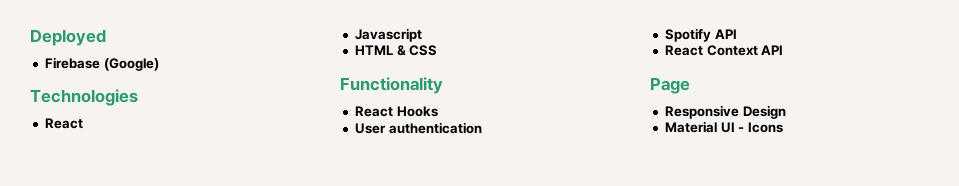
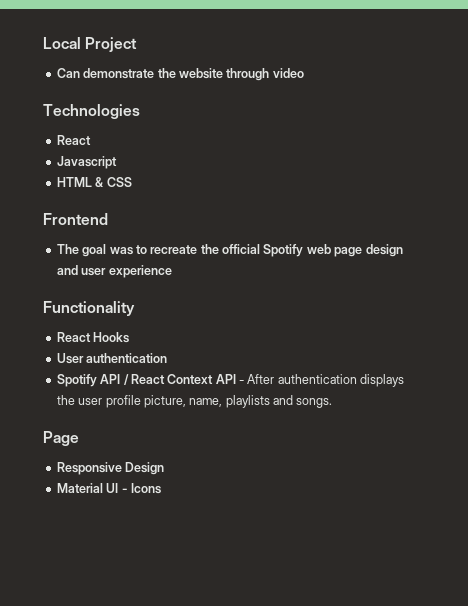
- Deployed
- Firebase (Google)
+ Local Project
+ Can demonstrate the website through video
+ Frontend
+ The goal was to recreate the official Spotify web page design and user experience
- Spotify API
- React Context API
+ Spotify API / React Context API - After authentication displays the user profile picture, name, playlists and songs.

